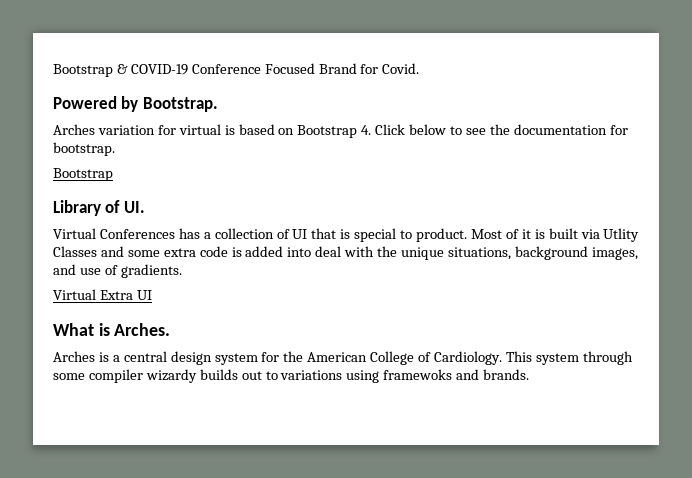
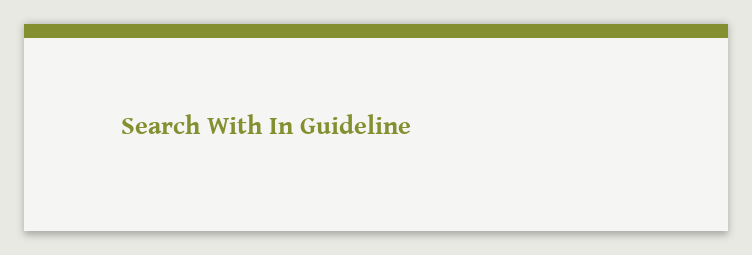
- Bootstrap & COVID-19 Conference Focused Brand for Covid.
- Powered by Bootstrap.
- Arches variation for virtual is based on Bootstrap 4. Click below to see the documentation for bootstrap.
- Bootstrap
- Library of UI.
- Virtual Conferences has a collection of UI that is special to product. Most of it is built via Utlity Classes and some extra code is added into deal with the unique situations, background images, and use of gradients.
- Virtual Extra UI
- What is Arches.
- Arches is a central design system for the American College of Cardiology. This system through some compiler wizardy builds out to variations using framewoks and brands.
+ Search With In Guideline

